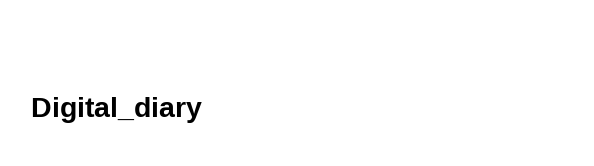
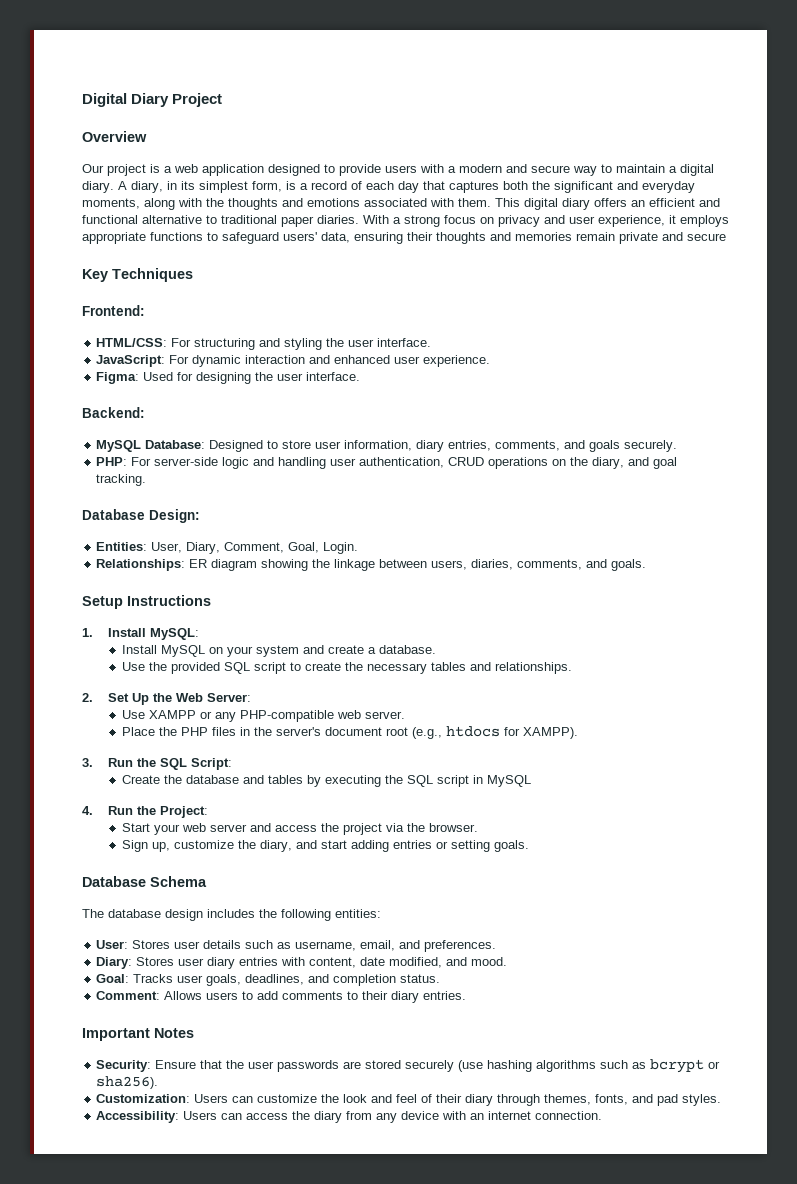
- Digital_diary
+ Digital Diary Project
+ Overview
+ Our project is a web application designed to provide users with a modern and secure way to maintain a digital diary. A diary, in its simplest form, is a record of each day that captures both the significant and everyday moments, along with the thoughts and emotions associated with them. This digital diary offers an efficient and functional alternative to traditional paper diaries. With a strong focus on privacy and user experience, it employs appropriate functions to safeguard users' data, ensuring their thoughts and memories remain private and secure
+ Key Techniques
+ Frontend:
+ HTML/CSS: For structuring and styling the user interface.
+ JavaScript: For dynamic interaction and enhanced user experience.
+ Figma: Used for designing the user interface.
+ Backend:
+ MySQL Database: Designed to store user information, diary entries, comments, and goals securely.
+ PHP: For server-side logic and handling user authentication, CRUD operations on the diary, and goal tracking.
+ Database Design:
+ Entities: User, Diary, Comment, Goal, Login.
+ Relationships: ER diagram showing the linkage between users, diaries, comments, and goals.
+ Setup Instructions
+ 1. Install MySQL:
+ Install MySQL on your system and create a database.
+ Use the provided SQL script to create the necessary tables and relationships.
+ 2. Set Up the Web Server:
+ Use XAMPP or any PHP-compatible web server.
+ Place the PHP files in the server's document root (e.g., htdocs for XAMPP).
+ 3. Run the SQL Script:
+ Create the database and tables by executing the SQL script in MySQL
+ 4. Run the Project:
+ Start your web server and access the project via the browser.
+ Sign up, customize the diary, and start adding entries or setting goals.
+ Database Schema
+ The database design includes the following entities:
+ User: Stores user details such as username, email, and preferences.
+ Diary: Stores user diary entries with content, date modified, and mood.
+ Goal: Tracks user goals, deadlines, and completion status.
+ Comment: Allows users to add comments to their diary entries.
+ Important Notes
+ Security: Ensure that the user passwords are stored securely (use hashing algorithms such as bcrypt or sha256).
+ Customization: Users can customize the look and feel of their diary through themes, fonts, and pad styles.
+ Accessibility: Users can access the diary from any device with an internet connection.

